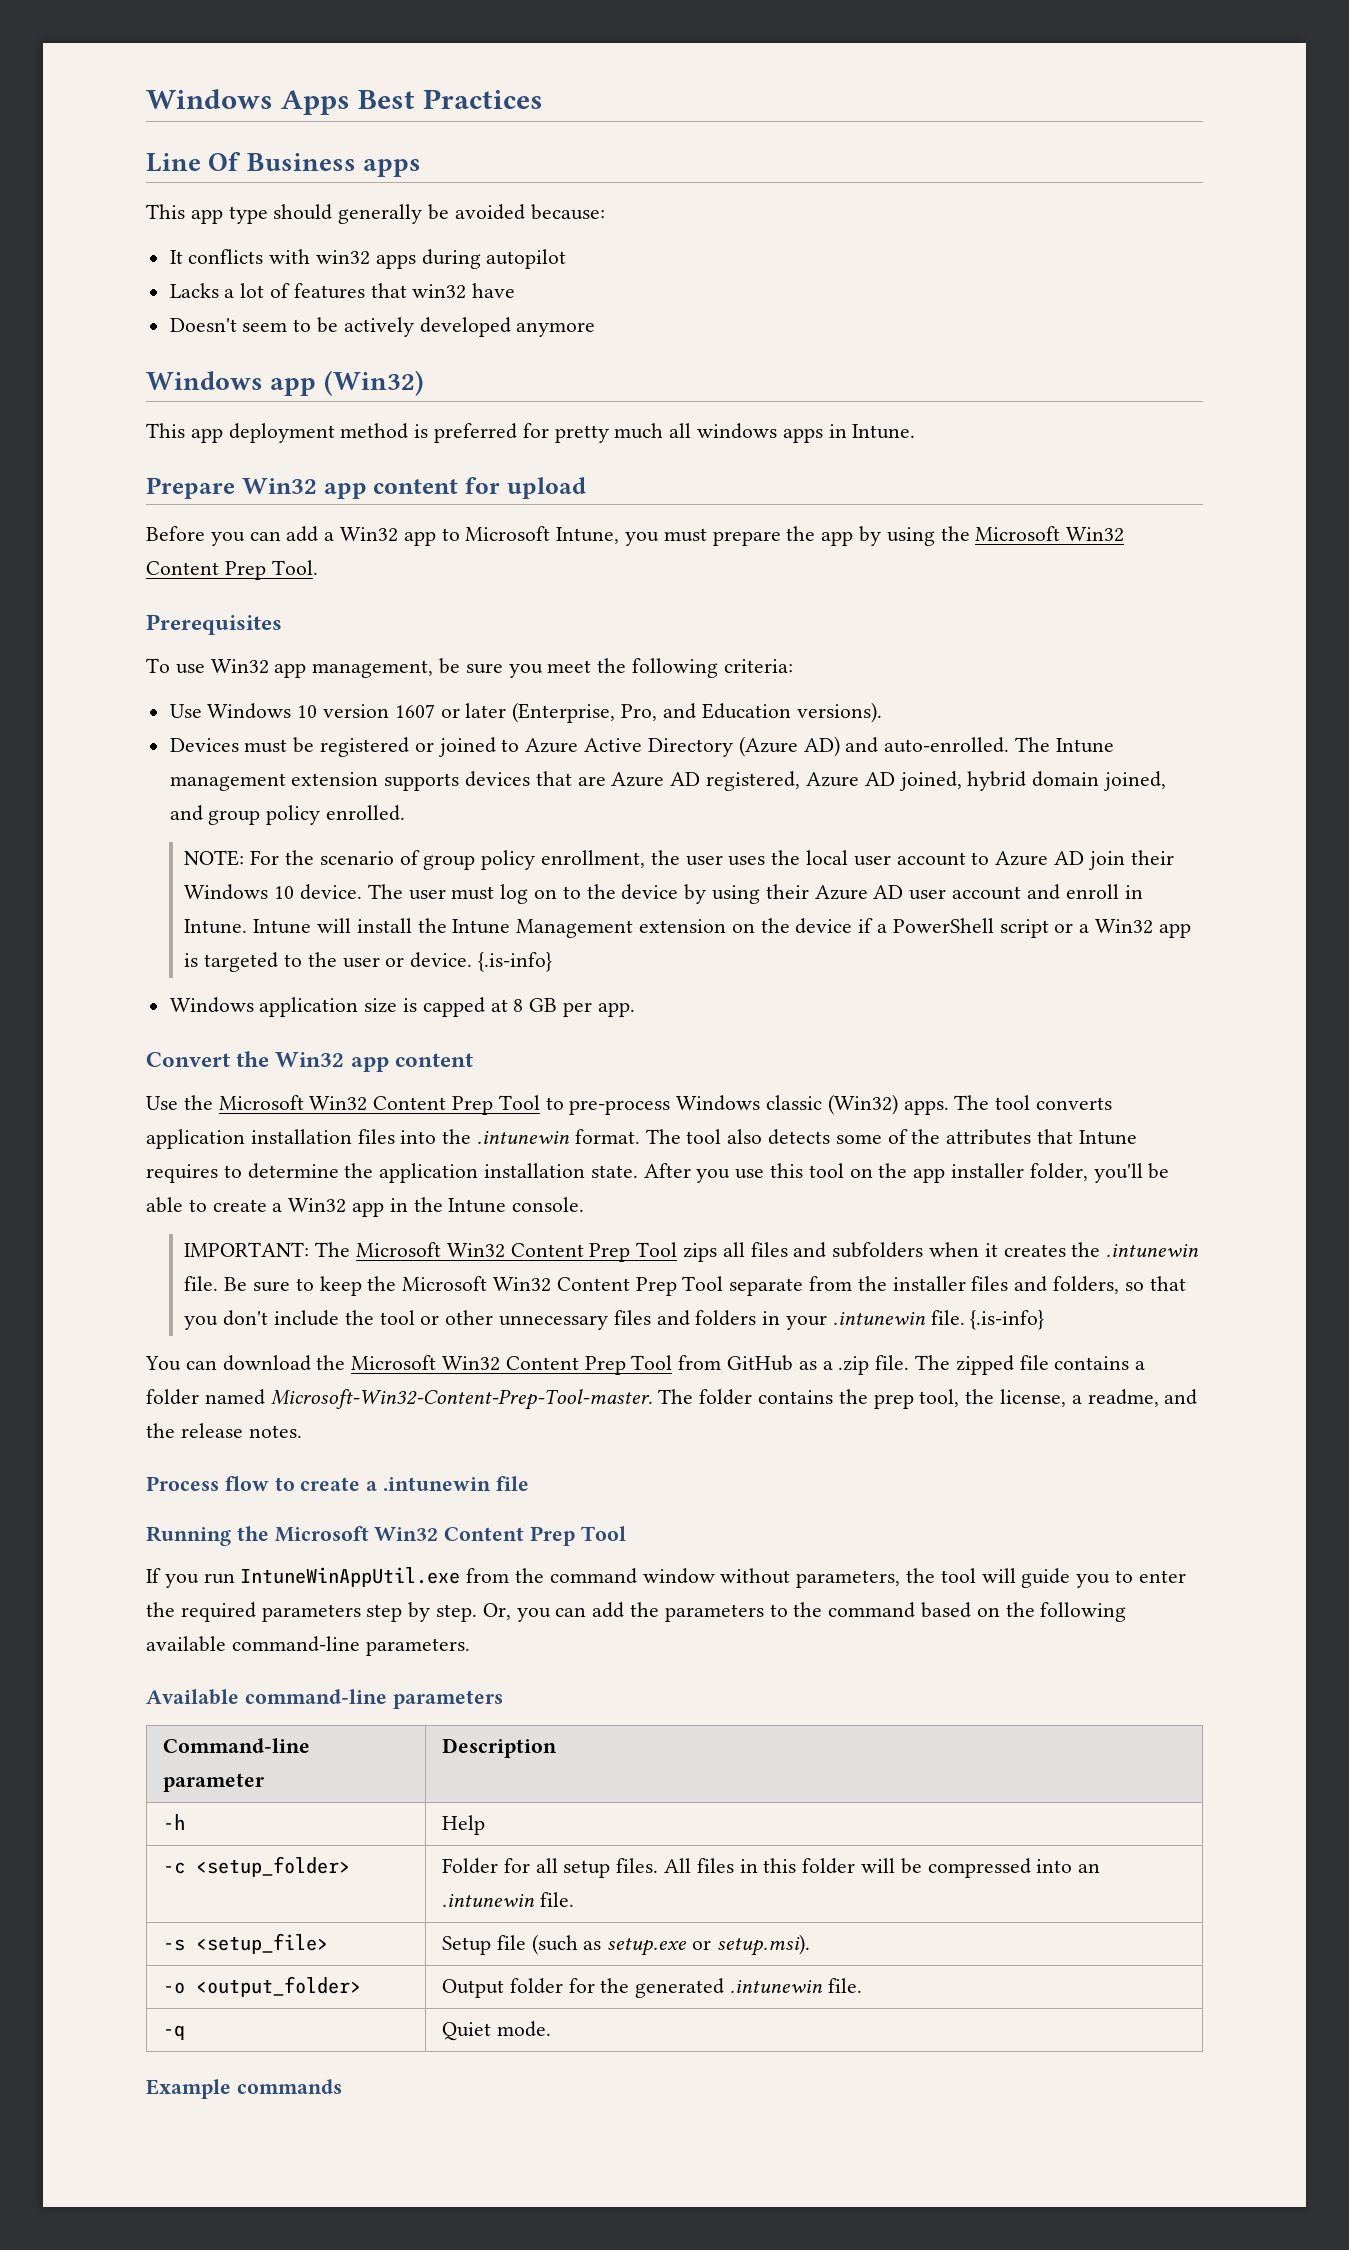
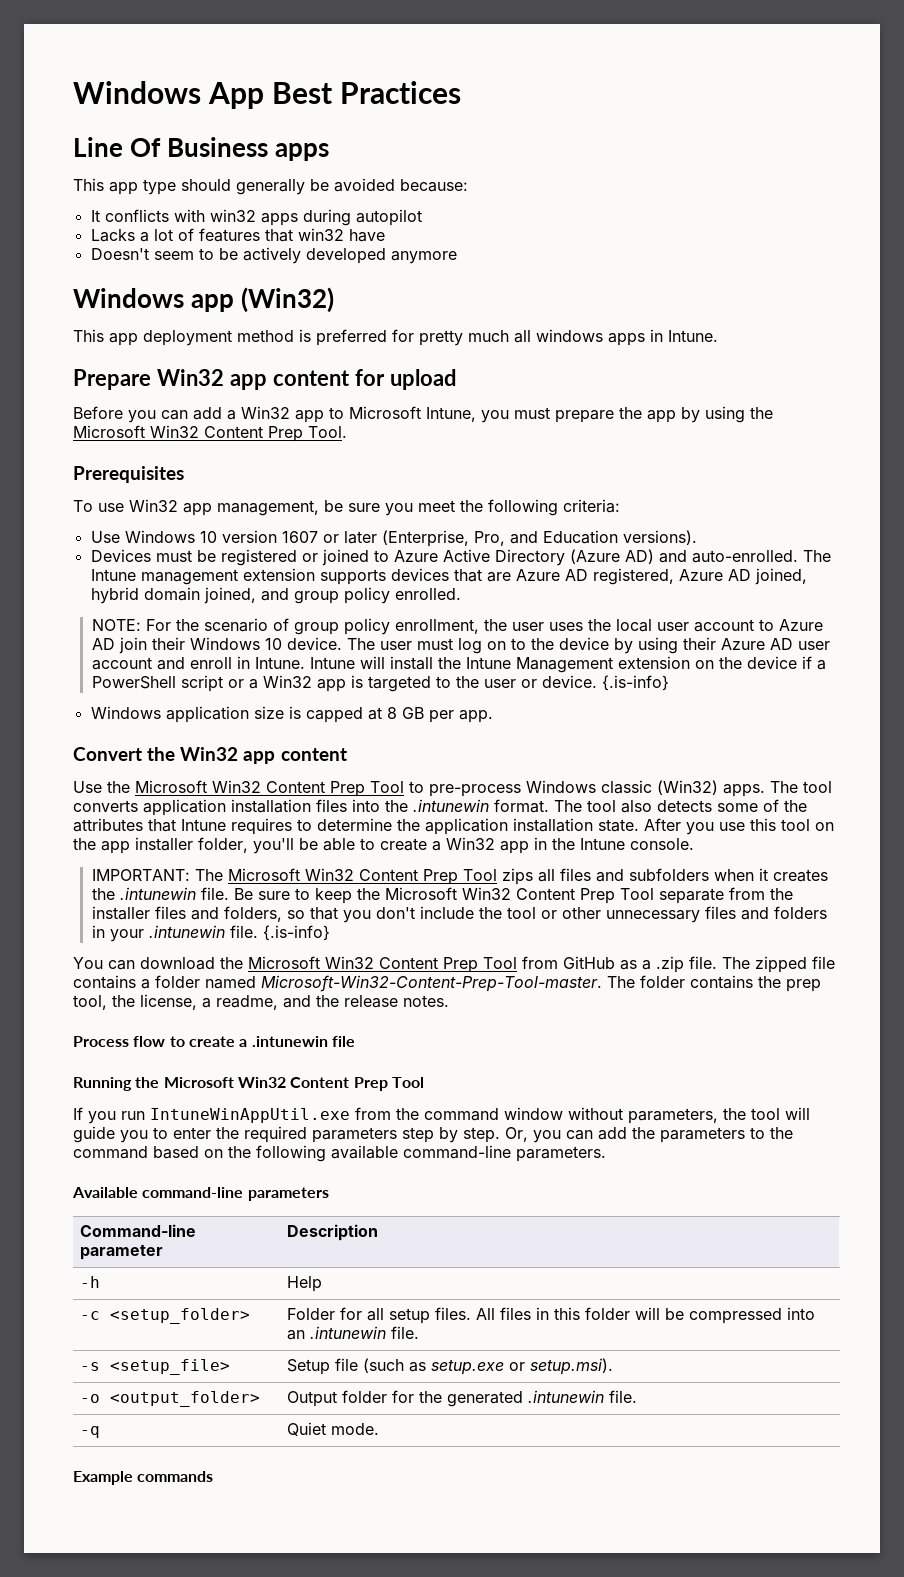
- Windows Apps Best Practices
+ Windows App Best Practices

